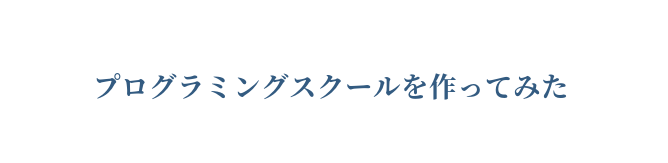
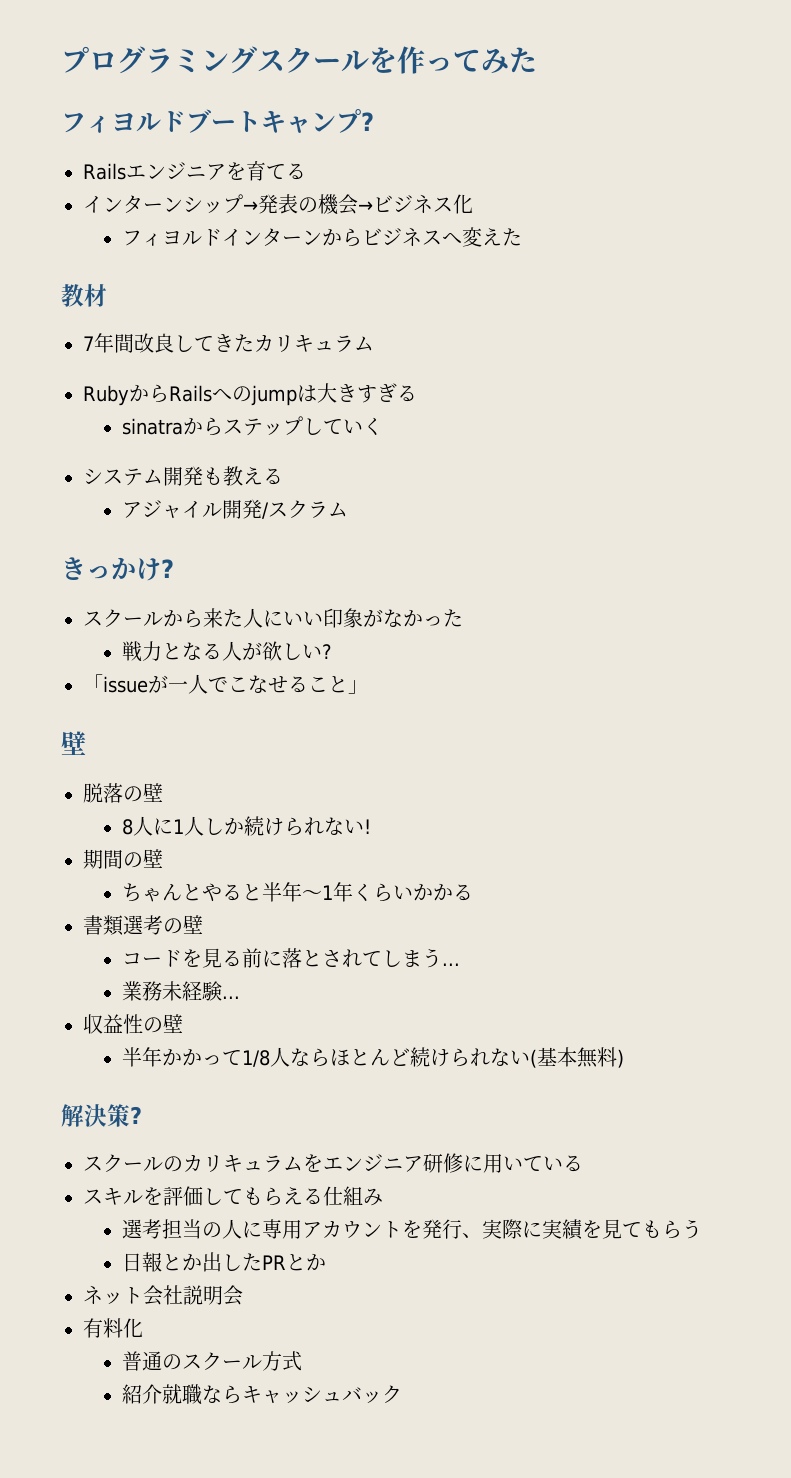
+ フィヨルドブートキャンプ?
+ Railsエンジニアを育てる
+ インターンシップ→発表の機会→ビジネス化
+ フィヨルドインターンからビジネスへ変えた
+ 教材
+ 7年間改良してきたカリキュラム
+ RubyからRailsへのjumpは大きすぎる
+ sinatraからステップしていく
+ システム開発も教える
+ アジャイル開発/スクラム
+ きっかけ?
+ スクールから来た人にいい印象がなかった
+ 戦力となる人が欲しい?
+ 「issueが一人でこなせること」
+ 壁
+ 脱落の壁
+ 8人に1人しか続けられない!
+ 期間の壁
+ ちゃんとやると半年〜1年くらいかかる
+ 書類選考の壁
+ コードを見る前に落とされてしまう...
+ 業務未経験...
+ 収益性の壁
+ 半年かかって1/8人ならほとんど続けられない(基本無料)
+ 解決策?
+ スクールのカリキュラムをエンジニア研修に用いている
+ スキルを評価してもらえる仕組み
+ 選考担当の人に専用アカウントを発行、実際に実績を見てもらう
+ 日報とか出したPRとか
+ ネット会社説明会
+ 有料化
+ 普通のスクール方式
+ 紹介就職ならキャッシュバック

